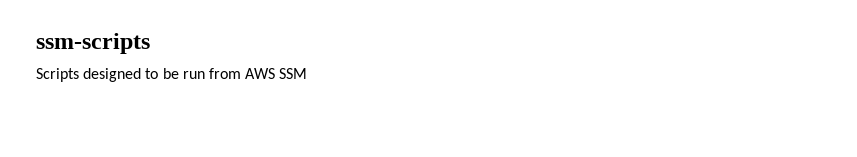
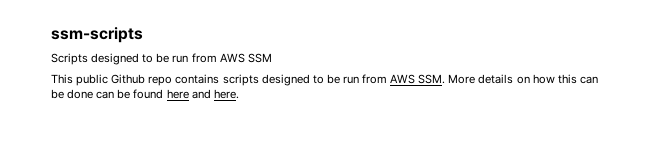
+ This public Github repo contains scripts designed to be run from AWS SSM. More details on how this can be done can be found here and here.

